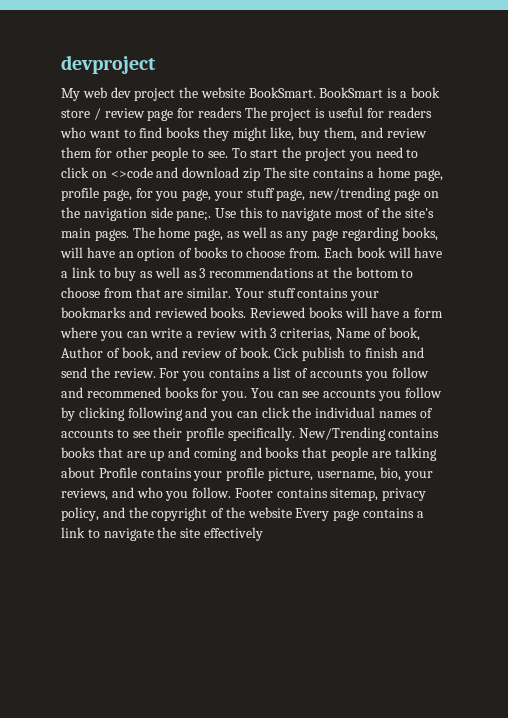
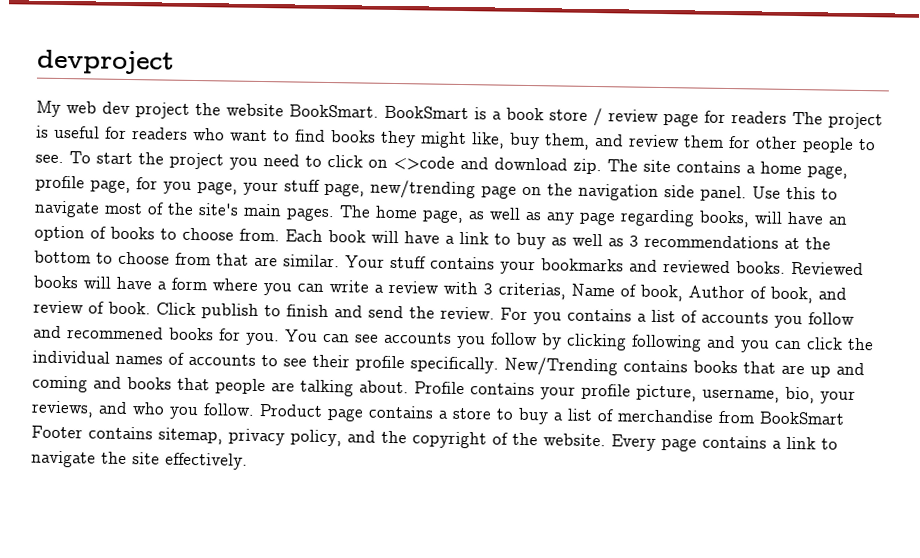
- To start the project you need to click on <>code and download zip The site contains a home page, profile page, for you page, your stuff page, new/trending page on the navigation side pane;.
+ To start the project you need to click on <>code and download zip. The site contains a home page, profile page, for you page, your stuff page, new/trending page on the navigation side panel.
- Cick publish to finish and send the review.
+ Click publish to finish and send the review.
- New/Trending contains books that are up and coming and books that people are talking about Profile contains your profile picture, username, bio, your reviews, and who you follow.
+ New/Trending contains books that are up and coming and books that people are talking about. Profile contains your profile picture, username, bio, your reviews, and who you follow.
- Footer contains sitemap, privacy policy, and the copyright of the website Every page contains a link to navigate the site effectively
+ Product page contains a store to buy a list of merchandise from BookSmart Footer contains sitemap, privacy policy, and the copyright of the website. Every page contains a link to navigate the site effectively.

